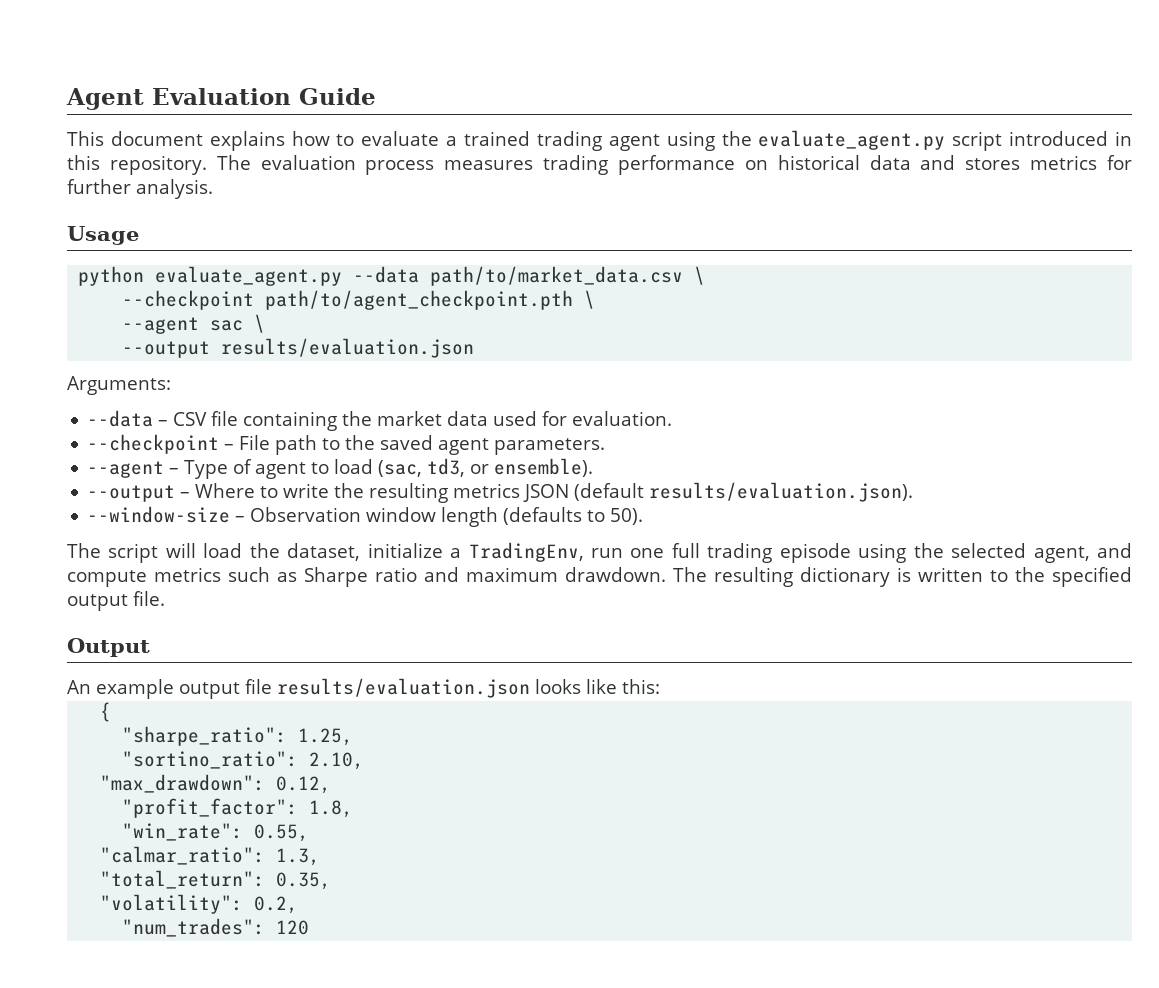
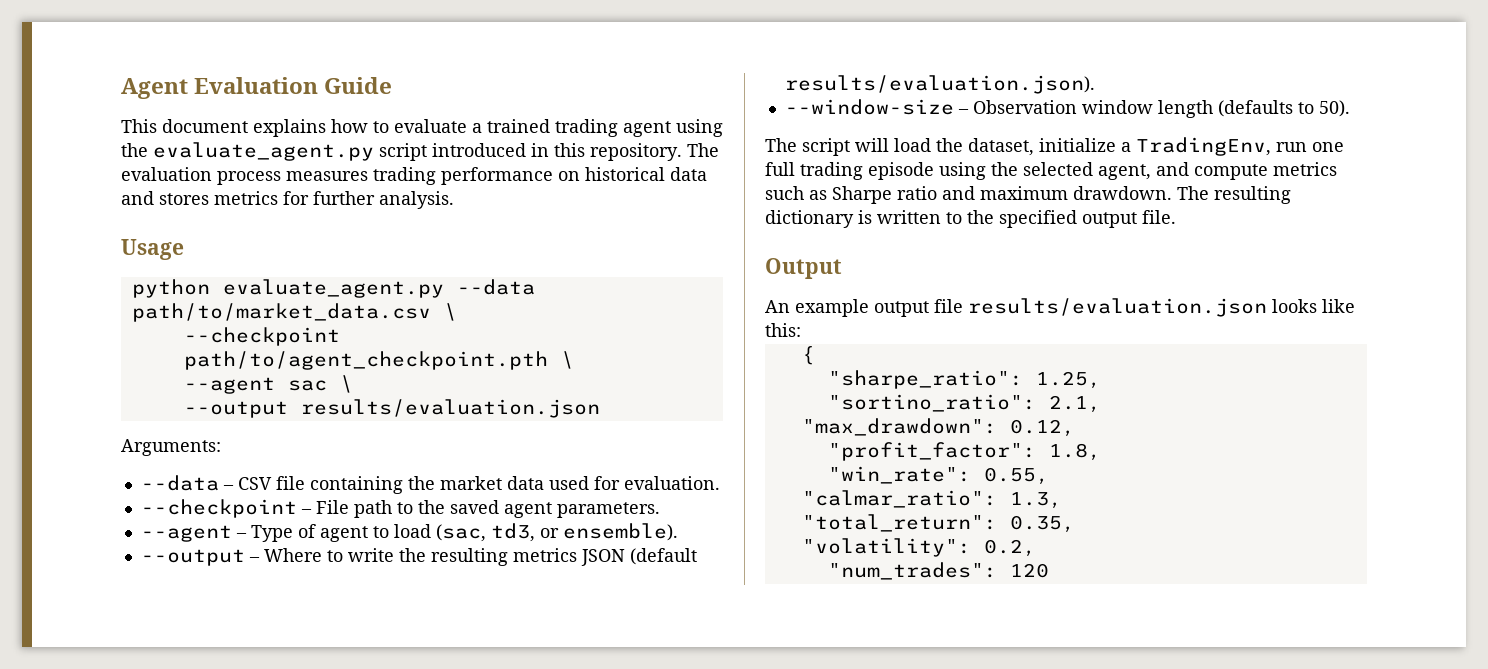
- "sortino_ratio": 2.10,
+ "sortino_ratio": 2.1,

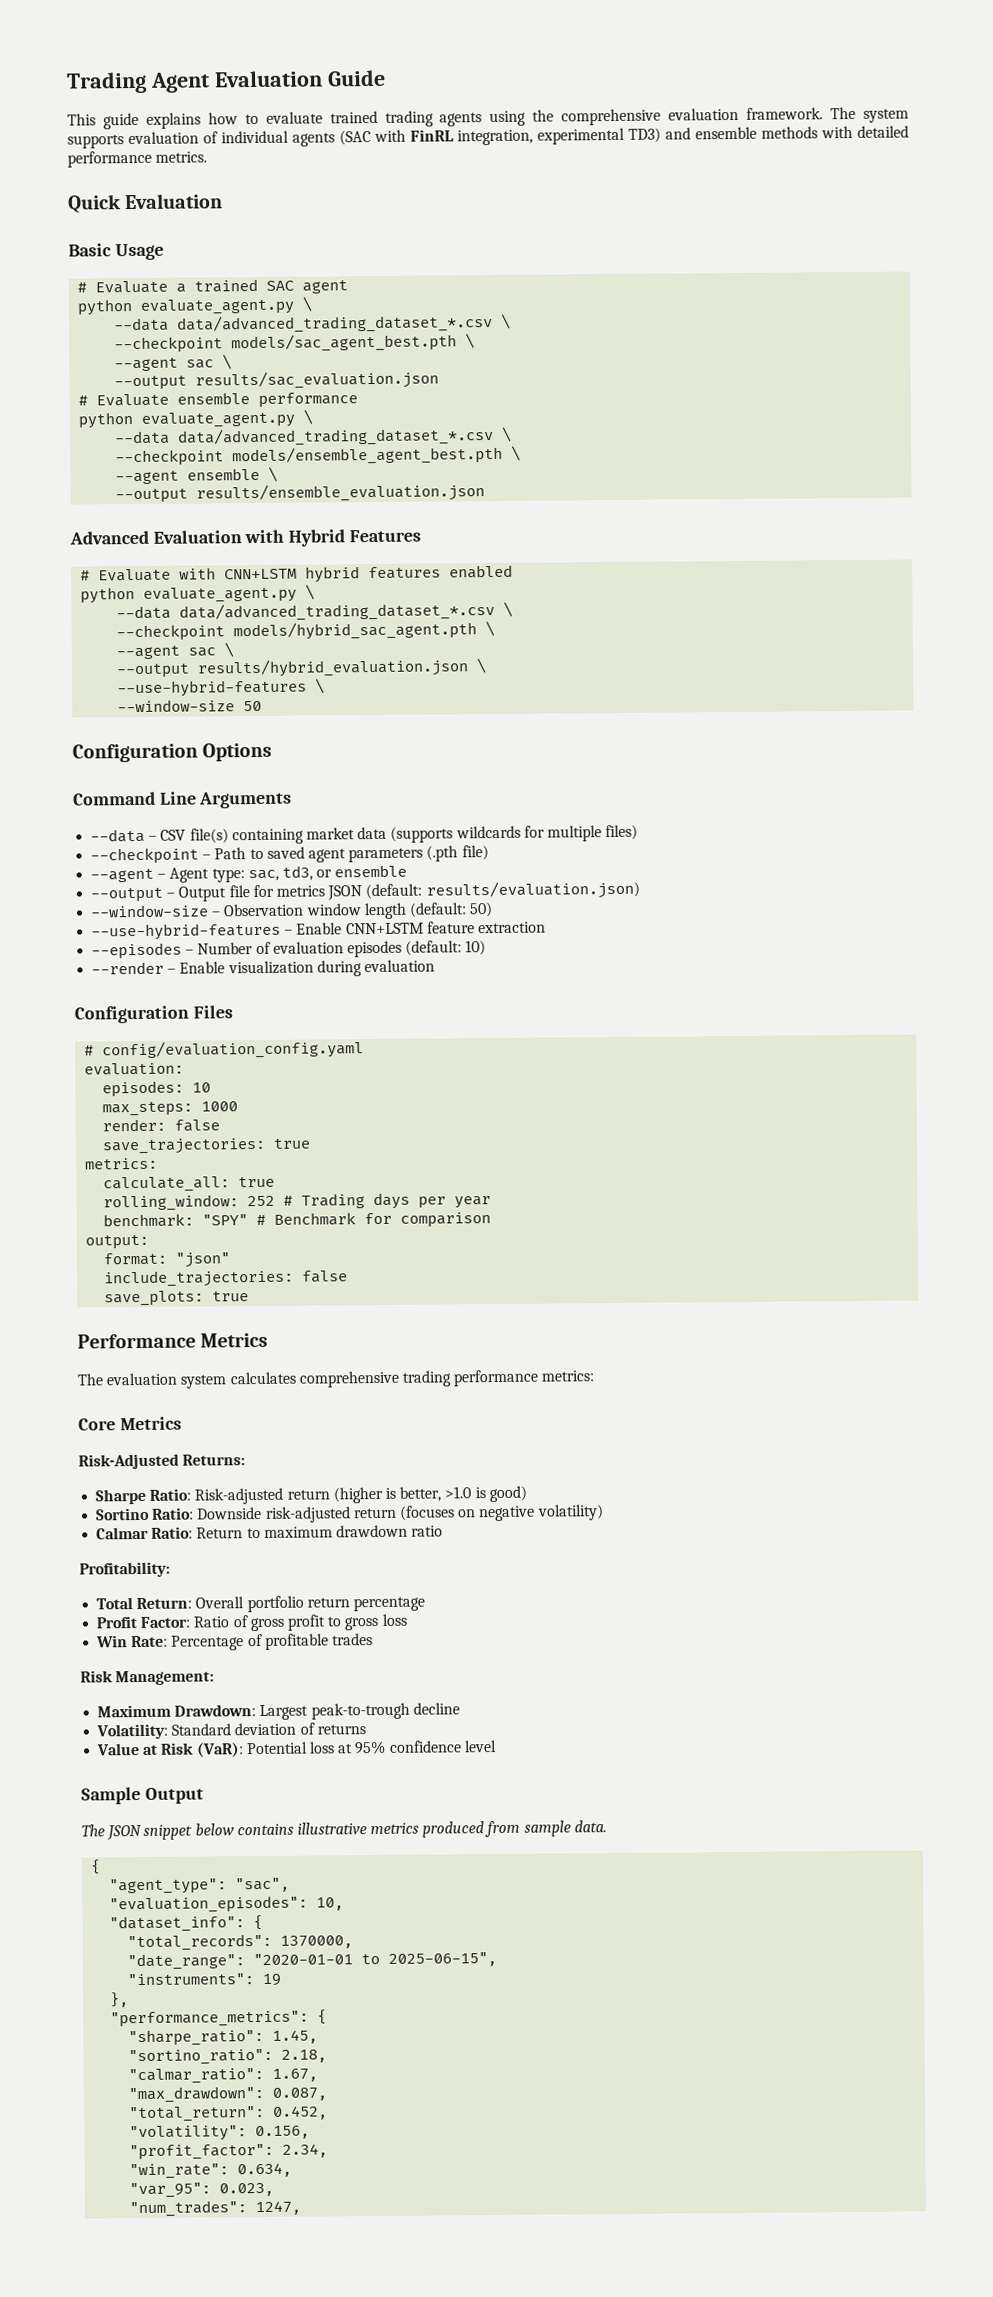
- Agent Evaluation Guide
+ Trading Agent Evaluation Guide
- This document explains how to evaluate a trained trading agent using the evaluate_agent.py script introduced in this repository. The evaluation process measures trading performance on historical data and stores metrics for further analysis.
- Usage
- python evaluate_agent.py --data path/to/market_data.csv \
- --checkpoint path/to/agent_checkpoint.pth \
+ This guide explains how to evaluate trained trading agents using the comprehensive evaluation framework. The system supports evaluation of individual agents (SAC with FinRL integration, experimental TD3) and ensemble methods with detailed performance metrics.
+ Quick Evaluation
+ Basic Usage
+ # Evaluate a trained SAC agent
+ python evaluate_agent.py \
+ --data data/advanced_trading_dataset_*.csv \
+ --checkpoint models/sac_agent_best.pth \
  --agent sac \
- --output results/evaluation.json
- Arguments:
- --data – CSV file containing the market data used for evaluation.
- --checkpoint – File path to the saved agent parameters.
- --agent – Type of agent to load (sac, td3, or ensemble).
+ --output results/sac_evaluation.json
+ # Evaluate ensemble performance
+ python evaluate_agent.py \
+ --data data/advanced_trading_dataset_*.csv \
+ --checkpoint models/ensemble_agent_best.pth \
+ --agent ensemble \
+ --output results/ensemble_evaluation.json
+ Advanced Evaluation with Hybrid Features
+ # Evaluate with CNN+LSTM hybrid features enabled
+ python evaluate_agent.py \
+ --data data/advanced_trading_dataset_*.csv \
+ --checkpoint models/hybrid_sac_agent.pth \
+ --agent sac \
+ --output results/hybrid_evaluation.json \
+ --use-hybrid-features \
+ --window-size 50
+ Configuration Options
+ Command Line Arguments
+ --data – CSV file(s) containing market data (supports wildcards for multiple files)
+ --checkpoint – Path to saved agent parameters (.pth file)
+ --agent – Agent type: sac, td3, or ensemble
- --output – Where to write the resulting metrics JSON (default results/evaluation.json).
+ --output – Output file for metrics JSON (default: results/evaluation.json)
- --window-size – Observation window length (defaults to 50).
- The script will load the dataset, initialize a TradingEnv, run one full trading episode using the selected agent, and compute metrics such as Sharpe ratio and maximum drawdown. The resulting dictionary is written to the specified output file.
- Output
- An example output file results/evaluation.json looks like this:
+ --window-size – Observation window length (default: 50)
+ --use-hybrid-features – Enable CNN+LSTM feature extraction
+ --episodes – Number of evaluation episodes (default: 10)
+ --render – Enable visualization during evaluation
+ Configuration Files
+ # config/evaluation_config.yaml
+ evaluation:
+ episodes: 10
+ max_steps: 1000
+ render: false
+ save_trajectories: true
+ metrics:
+ calculate_all: true
+ rolling_window: 252 # Trading days per year
+ benchmark: "SPY" # Benchmark for comparison
+ output:
+ format: "json"
+ include_trajectories: false
+ save_plots: true
+ Performance Metrics
+ The evaluation system calculates comprehensive trading performance metrics:
+ Core Metrics
+ Risk-Adjusted Returns:
+ Sharpe Ratio: Risk-adjusted return (higher is better, >1.0 is good)
+ Sortino Ratio: Downside risk-adjusted return (focuses on negative volatility)
+ Calmar Ratio: Return to maximum drawdown ratio
+ Profitability:
+ Total Return: Overall portfolio return percentage
+ Profit Factor: Ratio of gross profit to gross loss
+ Win Rate: Percentage of profitable trades
+ Risk Management:
+ Maximum Drawdown: Largest peak-to-trough decline
+ Volatility: Standard deviation of returns
+ Value at Risk (VaR): Potential loss at 95% confidence level
+ Sample Output
+ The JSON snippet below contains illustrative metrics produced from sample data.
  {
+ "agent_type": "sac",
+ "evaluation_episodes": 10,
+ "dataset_info": {
+ "total_records": 1370000,
+ "date_range": "2020-01-01 to 2025-06-15",
+ "instruments": 19
+ },
+ "performance_metrics": {
- "sharpe_ratio": 1.25,
+ "sharpe_ratio": 1.45,
- "sortino_ratio": 2.1,
- "max_drawdown": 0.12,
+ "sortino_ratio": 2.18,
+ "calmar_ratio": 1.67,
+ "max_drawdown": 0.087,
+ "total_return": 0.452,
+ "volatility": 0.156,
- "profit_factor": 1.8,
+ "profit_factor": 2.34,
- "win_rate": 0.55,
- "calmar_ratio": 1.3,
- "total_return": 0.35,
- "volatility": 0.2,
+ "win_rate": 0.634,
+ "var_95": 0.023,
- "num_trades": 120
+ "num_trades": 1247,

